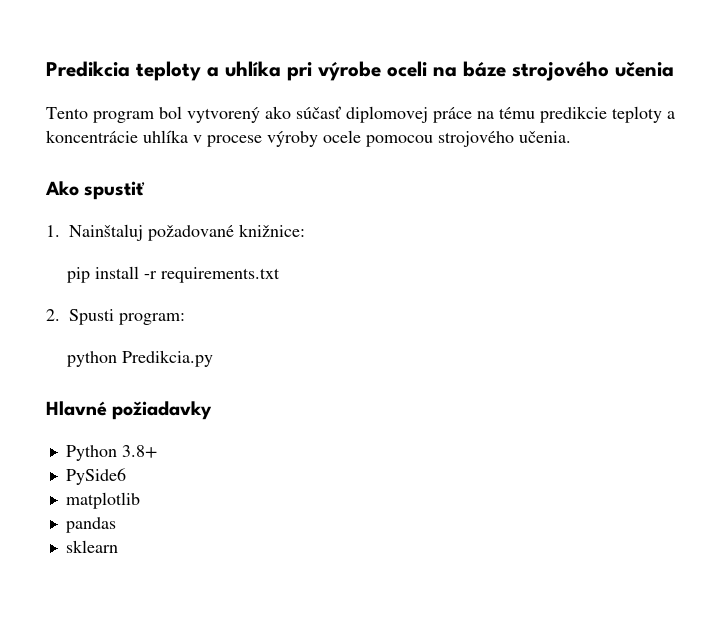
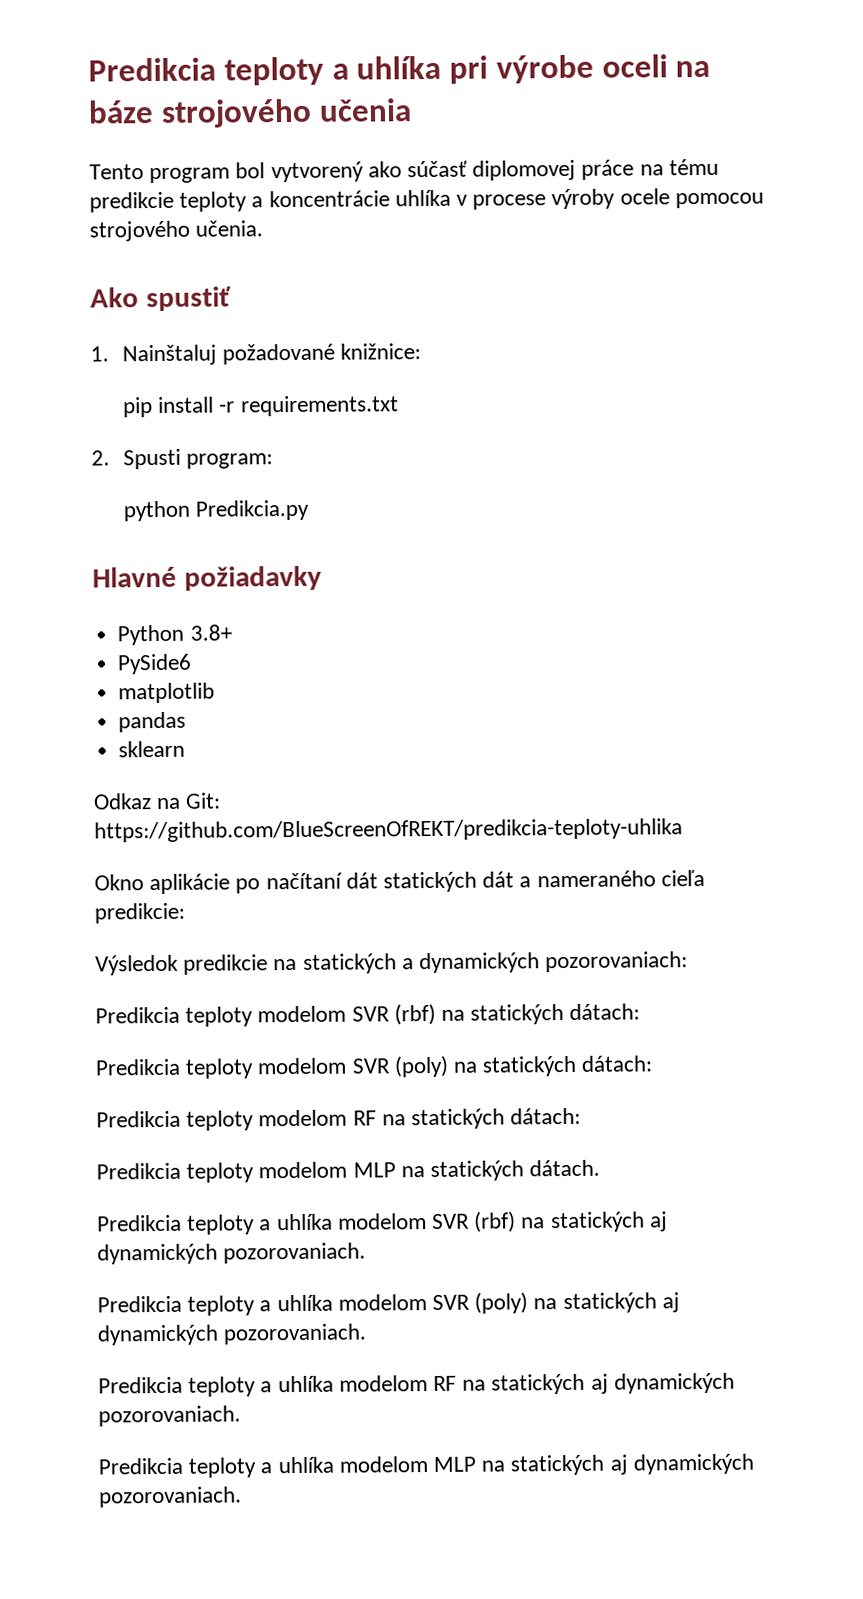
+ Odkaz na Git: https://github.com/BlueScreenOfREKT/predikcia-teploty-uhlika
+ Okno aplikácie po načítaní dát statických dát a nameraného cieľa predikcie:
+ Výsledok predikcie na statických a dynamických pozorovaniach:
+ Predikcia teploty modelom SVR (rbf) na statických dátach:
+ Predikcia teploty modelom SVR (poly) na statických dátach:
+ Predikcia teploty modelom RF na statických dátach:
+ Predikcia teploty modelom MLP na statických dátach.
+ Predikcia teploty a uhlíka modelom SVR (rbf) na statických aj dynamických pozorovaniach.
+ Predikcia teploty a uhlíka modelom SVR (poly) na statických aj dynamických pozorovaniach.
+ Predikcia teploty a uhlíka modelom RF na statických aj dynamických pozorovaniach.
+ Predikcia teploty a uhlíka modelom MLP na statických aj dynamických pozorovaniach.

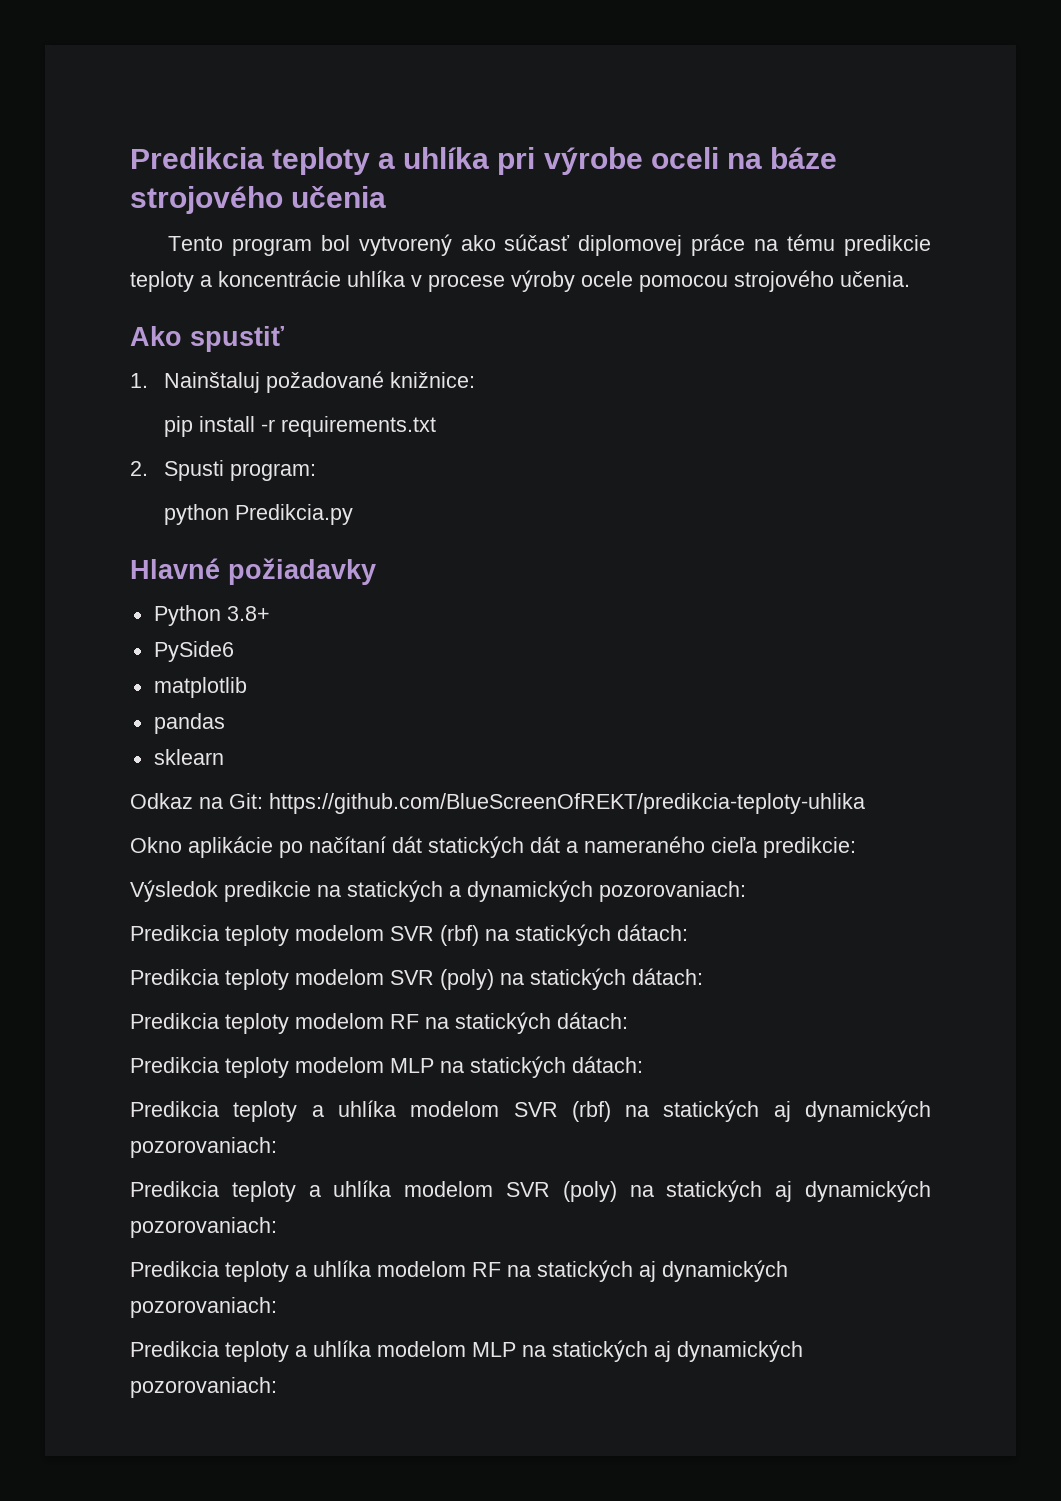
- Predikcia teploty modelom MLP na statických dátach.
+ Predikcia teploty modelom MLP na statických dátach:
- Predikcia teploty a uhlíka modelom SVR (rbf) na statických aj dynamických pozorovaniach.
+ Predikcia teploty a uhlíka modelom SVR (rbf) na statických aj dynamických pozorovaniach:
- Predikcia teploty a uhlíka modelom SVR (poly) na statických aj dynamických pozorovaniach.
+ Predikcia teploty a uhlíka modelom SVR (poly) na statických aj dynamických pozorovaniach:
- Predikcia teploty a uhlíka modelom RF na statických aj dynamických pozorovaniach.
+ Predikcia teploty a uhlíka modelom RF na statických aj dynamických pozorovaniach:
- Predikcia teploty a uhlíka modelom MLP na statických aj dynamických pozorovaniach.
+ Predikcia teploty a uhlíka modelom MLP na statických aj dynamických pozorovaniach:

